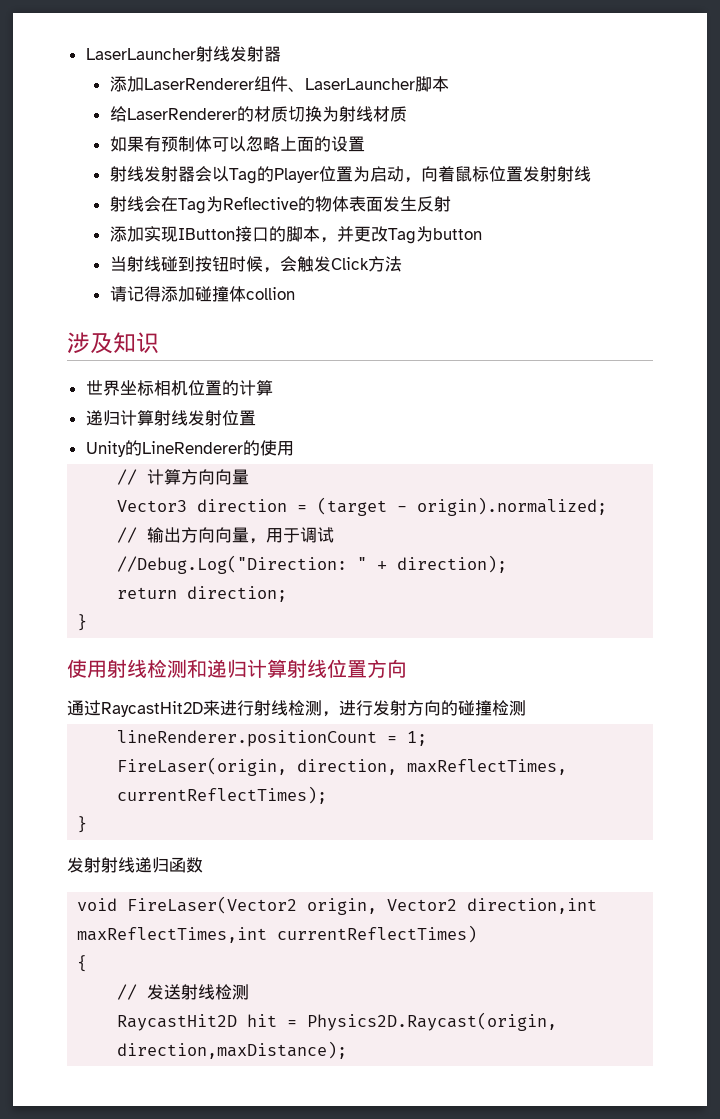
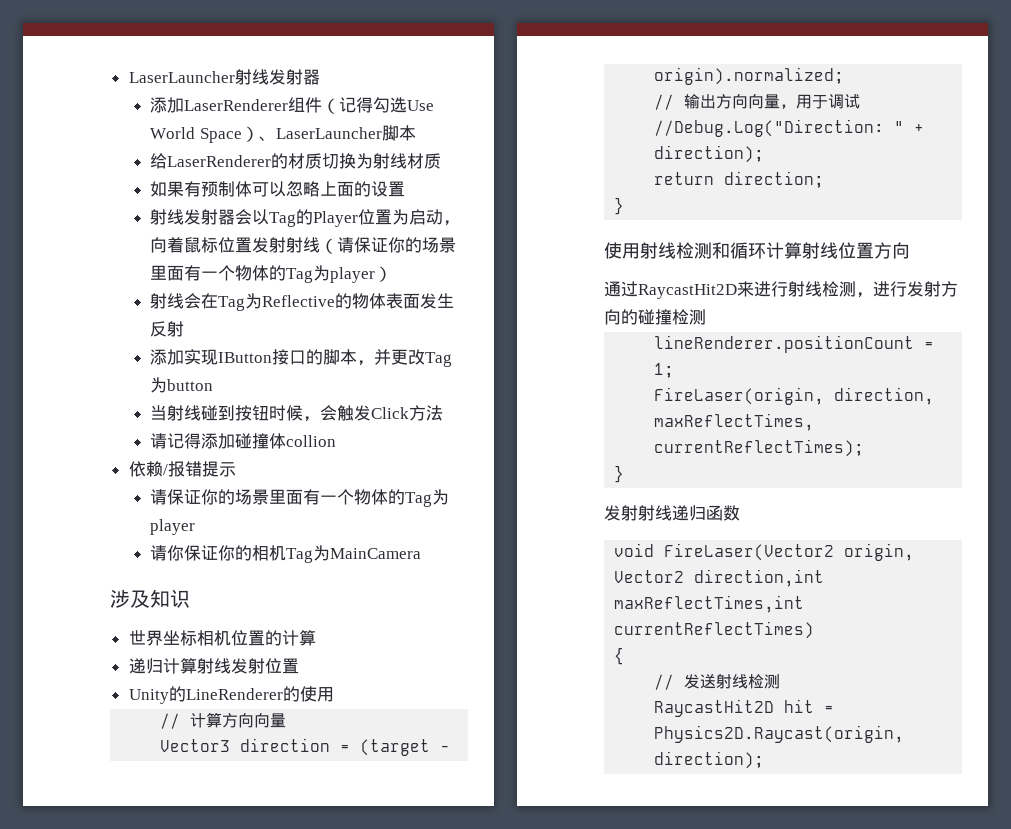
- 添加LaserRenderer组件、LaserLauncher脚本
+ 添加LaserRenderer组件（记得勾选Use World Space）、LaserLauncher脚本
- 射线发射器会以Tag的Player位置为启动，向着鼠标位置发射射线
+ 射线发射器会以Tag的Player位置为启动，向着鼠标位置发射射线（请保证你的场景里面有一个物体的Tag为player）
+ 依赖/报错提示
+ 请保证你的场景里面有一个物体的Tag为player
+ 请你保证你的相机Tag为MainCamera
- 使用射线检测和递归计算射线位置方向
+ 使用射线检测和循环计算射线位置方向
- RaycastHit2D hit = Physics2D.Raycast(origin, direction,maxDistance);
+ RaycastHit2D hit = Physics2D.Raycast(origin, direction);

